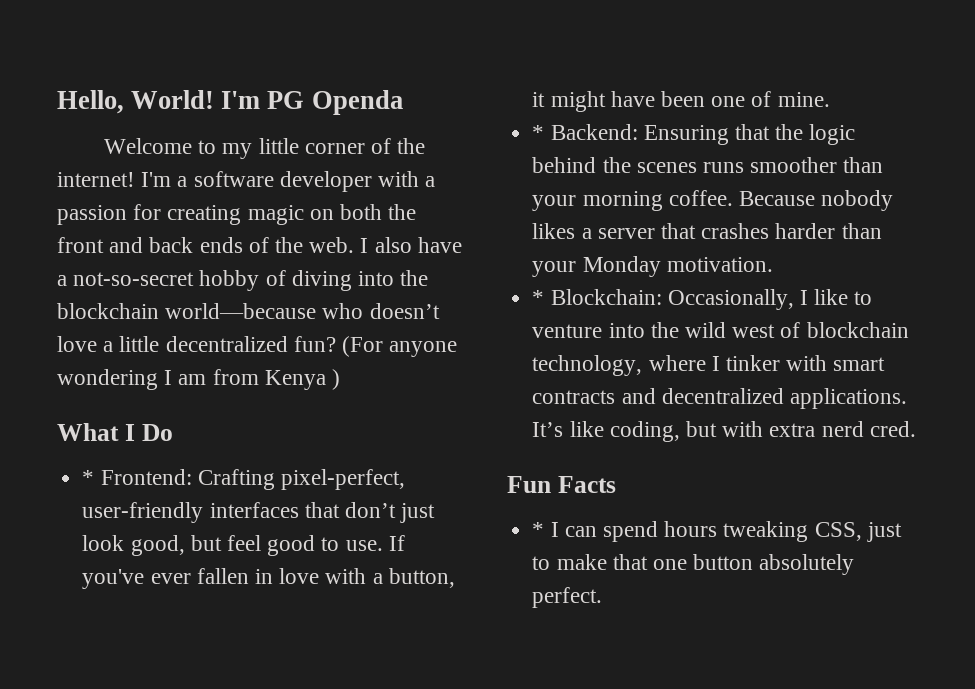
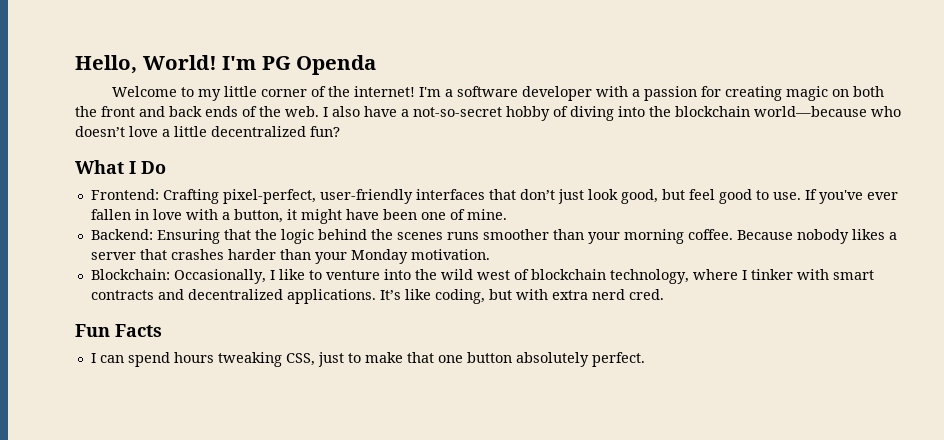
- (For anyone wondering I am from Kenya )
- * Frontend: Crafting pixel-perfect, user-friendly interfaces that don’t just look good, but feel good to use.
+ Frontend: Crafting pixel-perfect, user-friendly interfaces that don’t just look good, but feel good to use.
- * Backend: Ensuring that the logic behind the scenes runs smoother than your morning coffee.
+ Backend: Ensuring that the logic behind the scenes runs smoother than your morning coffee.
- * Blockchain: Occasionally, I like to venture into the wild west of blockchain technology, where I tinker with smart contracts and decentralized applications.
+ Blockchain: Occasionally, I like to venture into the wild west of blockchain technology, where I tinker with smart contracts and decentralized applications.
- * I can spend hours tweaking CSS, just to make that one button absolutely perfect.
+ I can spend hours tweaking CSS, just to make that one button absolutely perfect.

